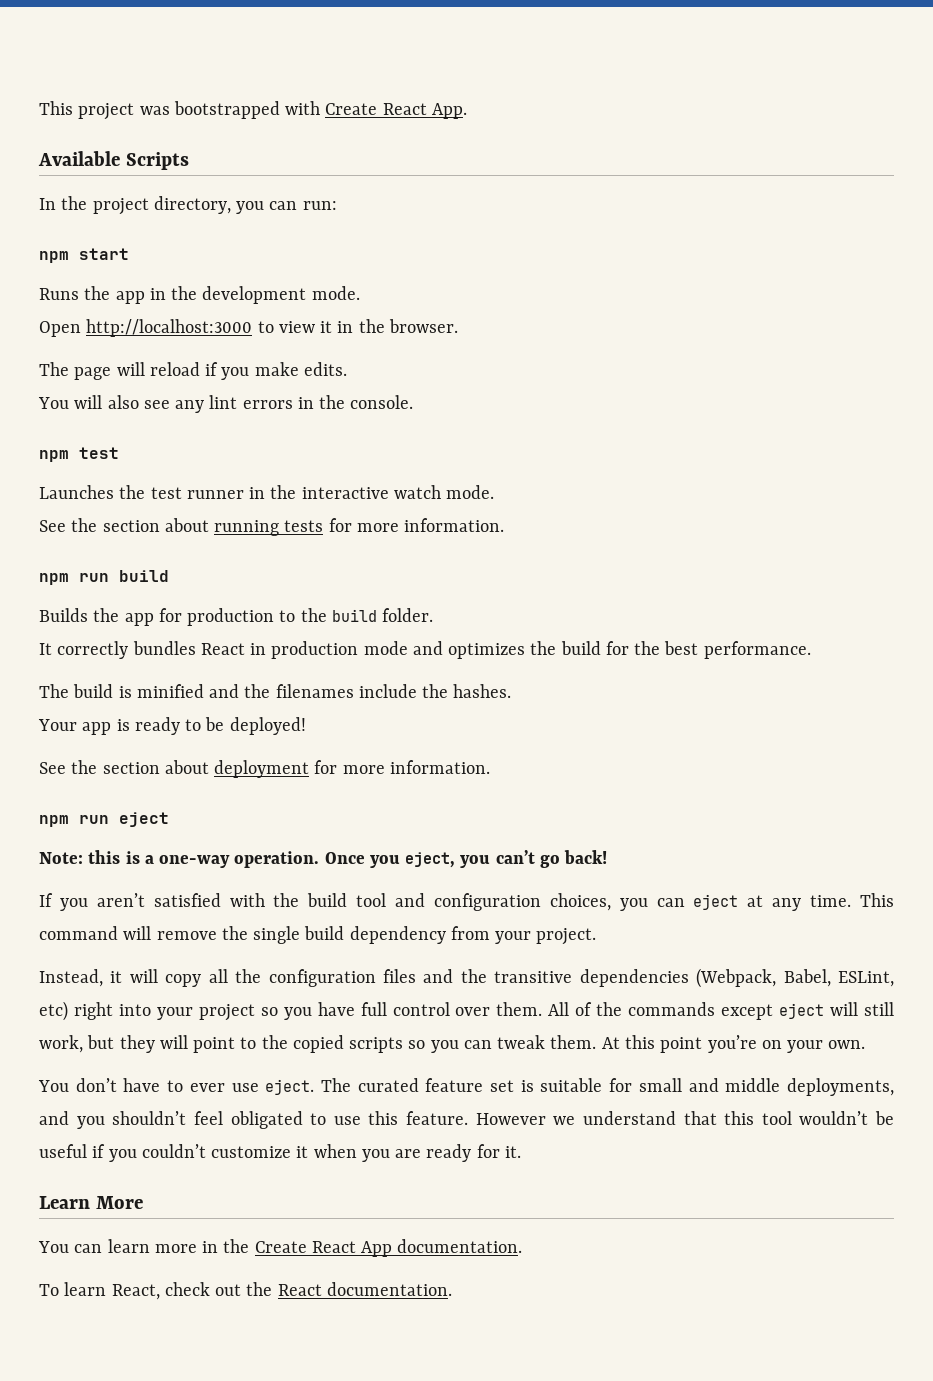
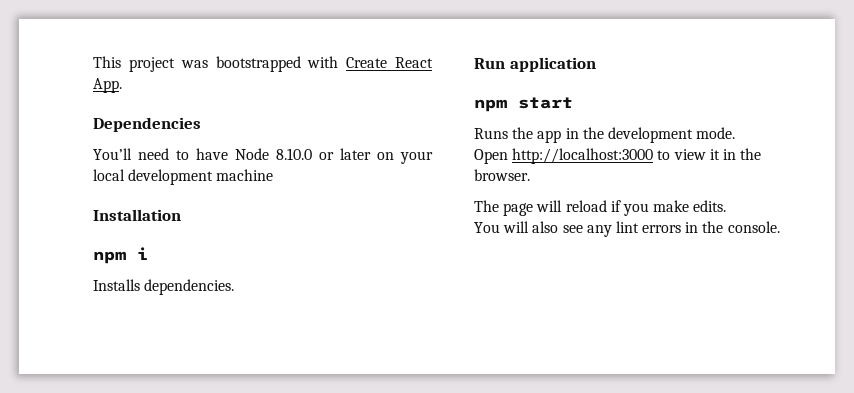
- Available Scripts
- In the project directory, you can run:
+ Dependencies
+ You’ll need to have Node 8.10.0 or later on your local development machine
+ Installation
+ npm i
+ Installs dependencies.
+ Run application
- npm test
- Launches the test runner in the interactive watch mode.
- See the section about running tests for more information.
- npm run build
- Builds the app for production to the build folder.
- It correctly bundles React in production mode and optimizes the build for the best performance.
- The build is minified and the filenames include the hashes.
- Your app is ready to be deployed!
- See the section about deployment for more information.
- npm run eject
- Note: this is a one-way operation. Once you eject, you can’t go back!
- If you aren’t satisfied with the build tool and configuration choices, you can eject at any time. This command will remove the single build dependency from your project.
- Instead, it will copy all the configuration files and the transitive dependencies (Webpack, Babel, ESLint, etc) right into your project so you have full control over them. All of the commands except eject will still work, but they will point to the copied scripts so you can tweak them. At this point you’re on your own.
- You don’t have to ever use eject. The curated feature set is suitable for small and middle deployments, and you shouldn’t feel obligated to use this feature. However we understand that this tool wouldn’t be useful if you couldn’t customize it when you are ready for it.
- Learn More
- You can learn more in the Create React App documentation.
- To learn React, check out the React documentation.

